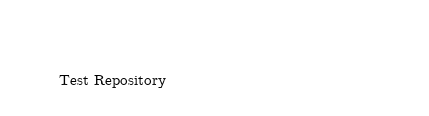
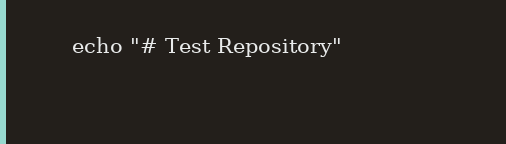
- Test Repository
+ echo "# Test Repository"

